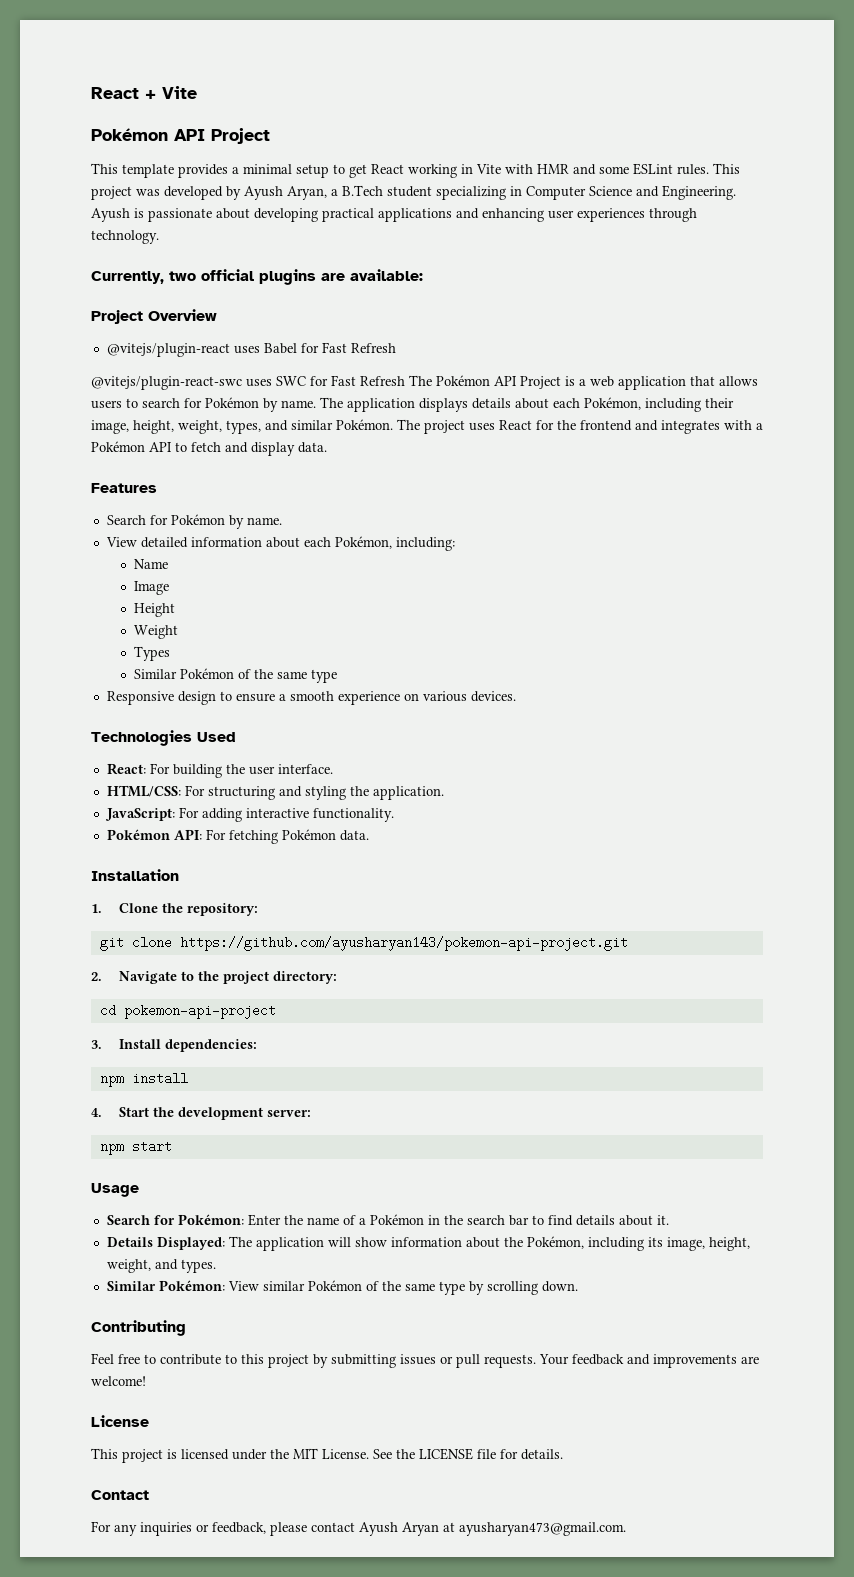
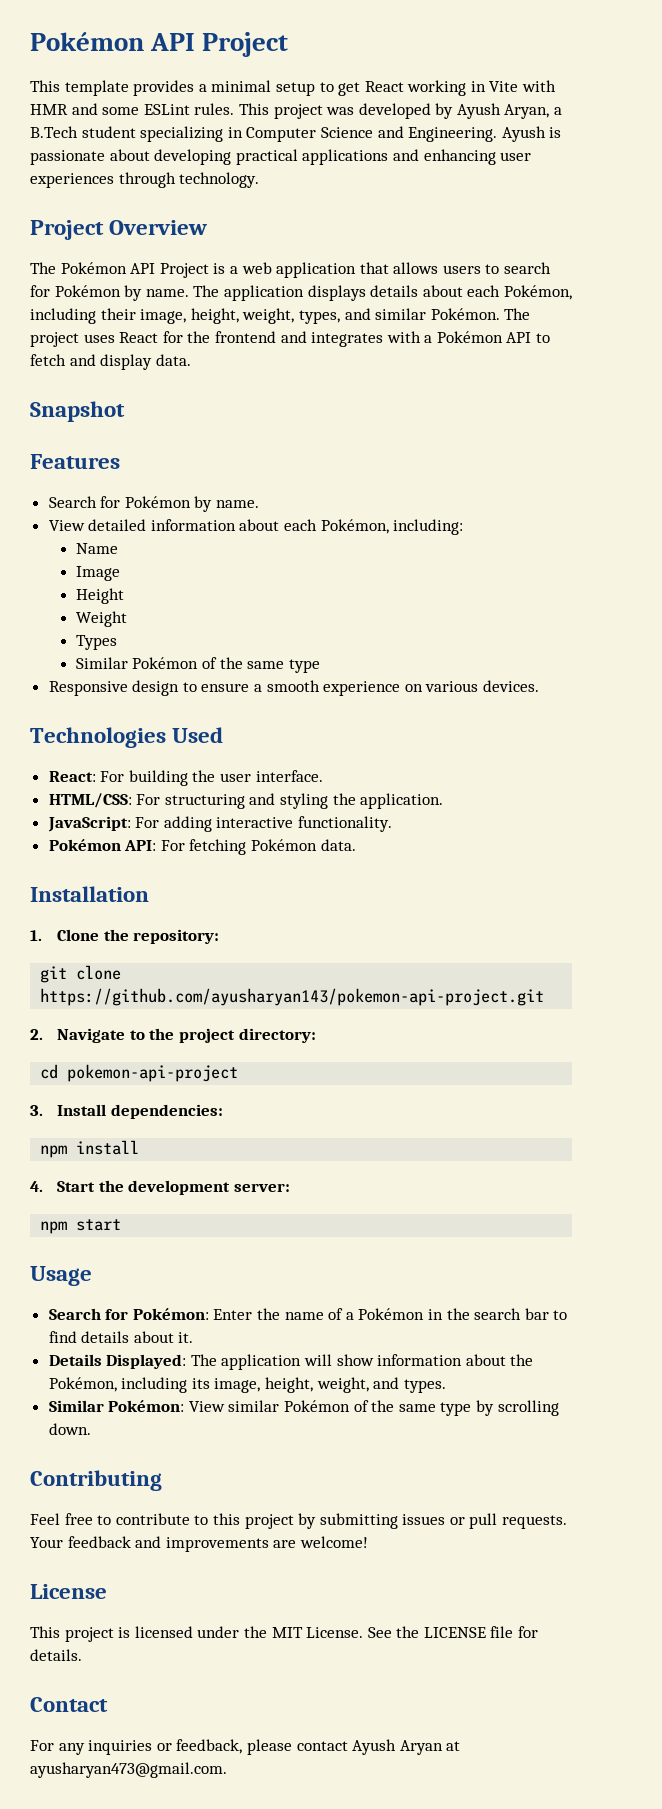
- React + Vite
- Currently, two official plugins are available:
  Project Overview
- @vitejs/plugin-react uses Babel for Fast Refresh
- @vitejs/plugin-react-swc uses SWC for Fast Refresh The Pokémon API Project is a web application that allows users to search for Pokémon by name.
+ The Pokémon API Project is a web application that allows users to search for Pokémon by name.
+ Snapshot

